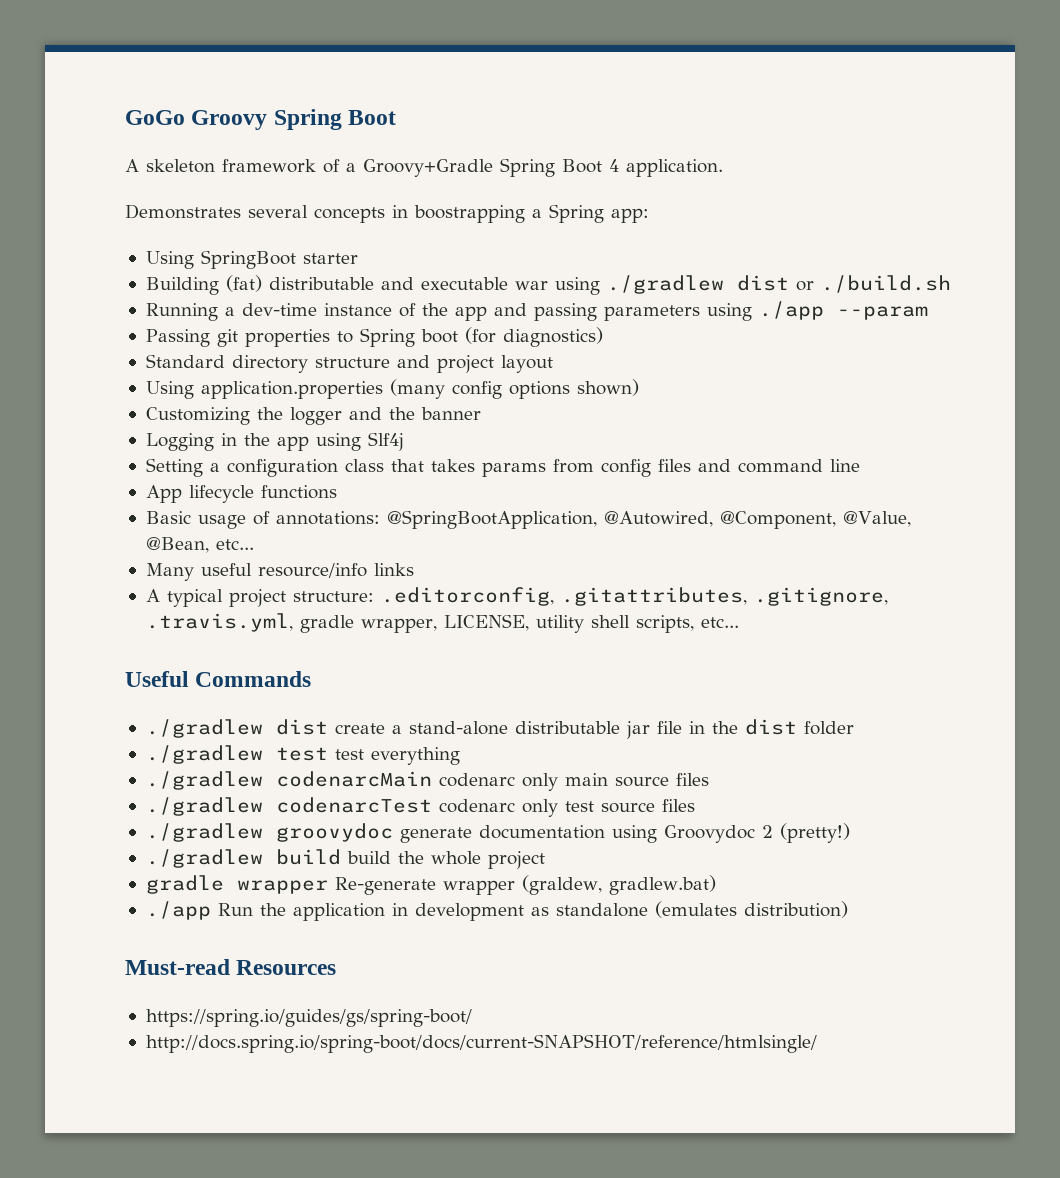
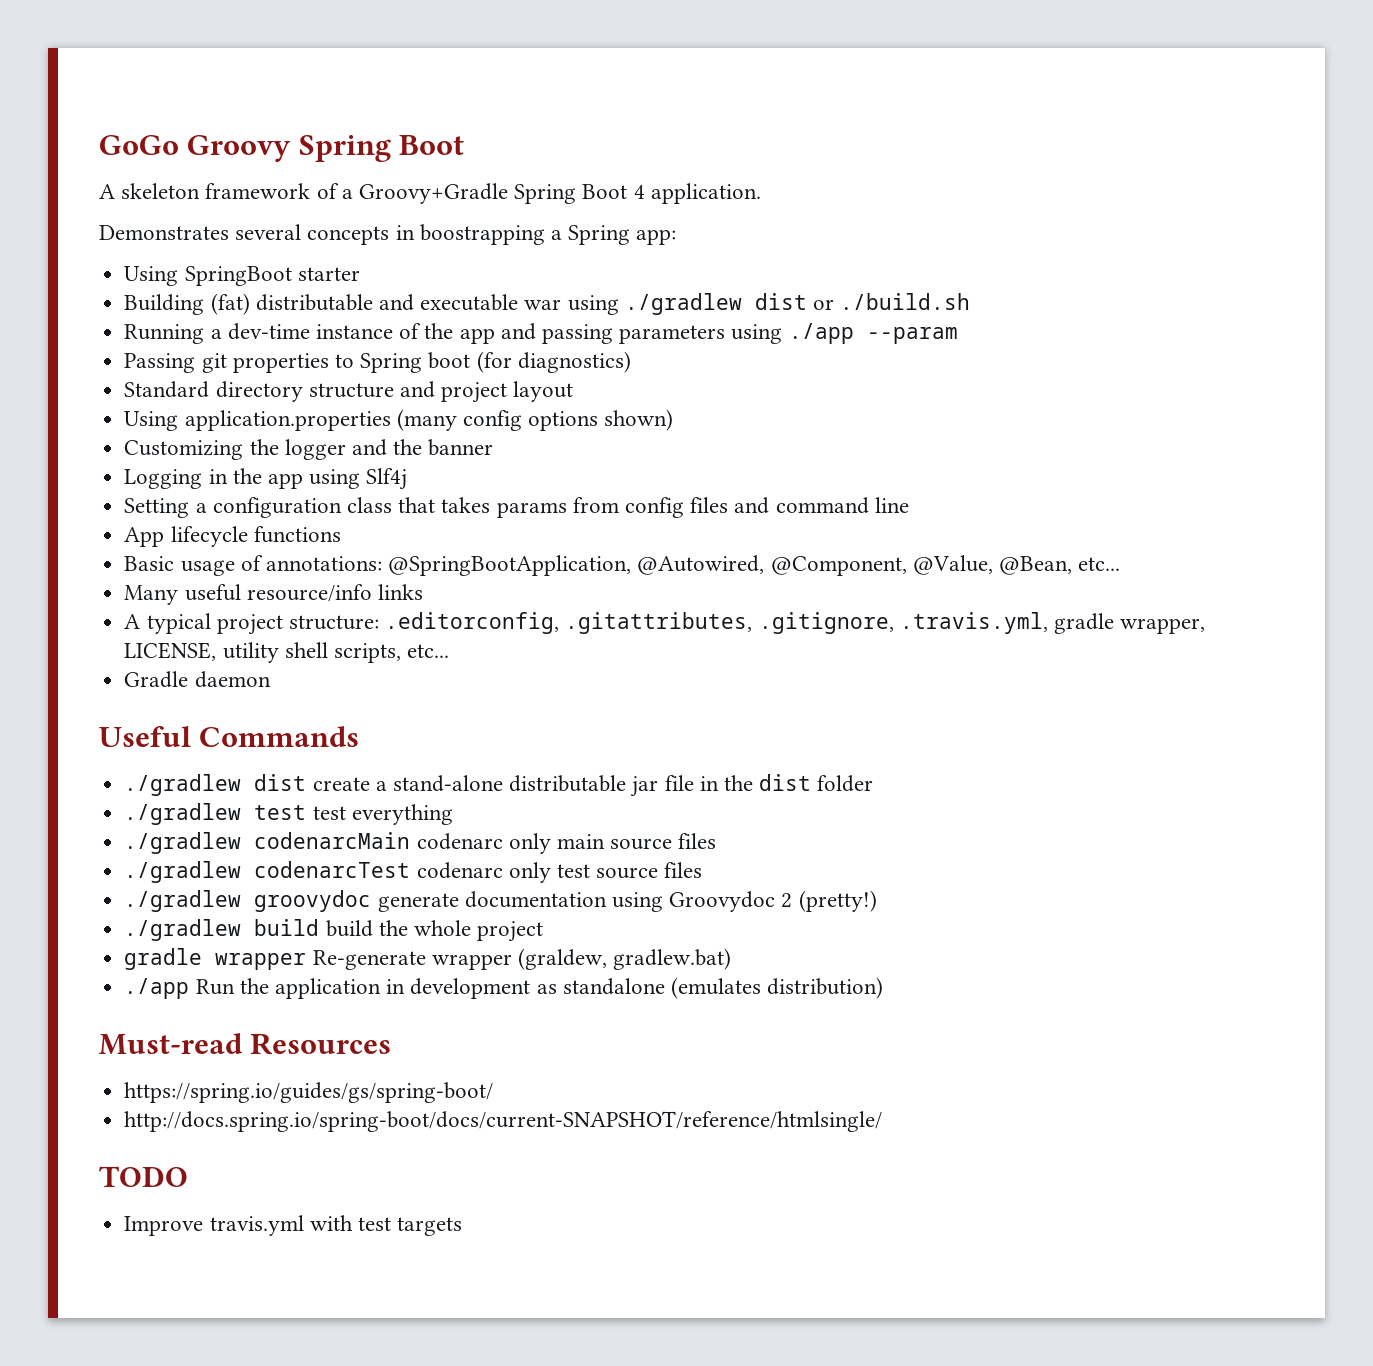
+ Gradle daemon
+ TODO
+ Improve travis.yml with test targets

